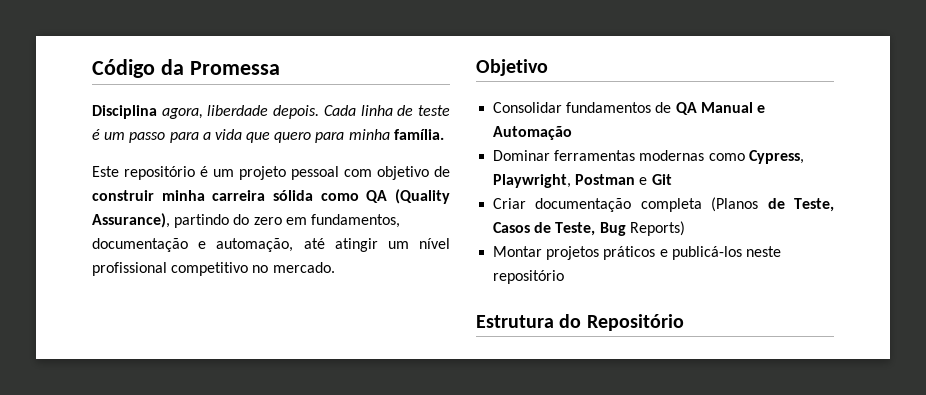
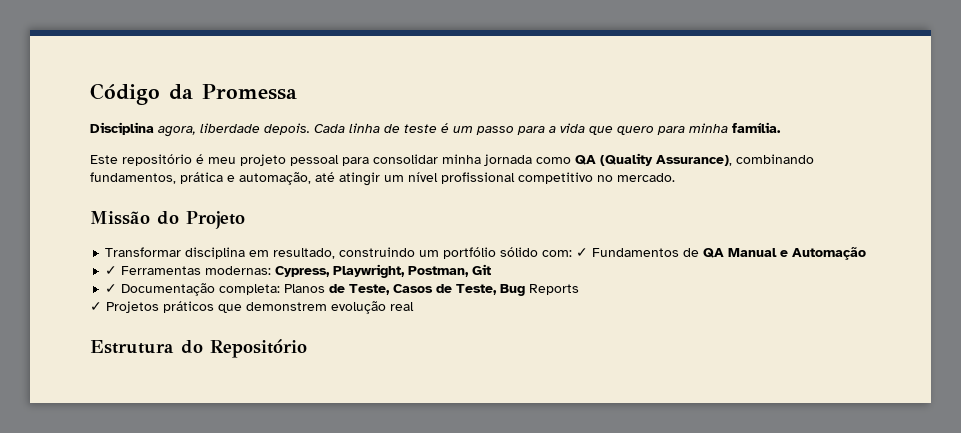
- Este repositório é um projeto pessoal com objetivo de construir minha carreira sólida como QA (Quality Assurance), partindo do zero em fundamentos, documentação e automação, até atingir um nível profissional competitivo no mercado.
+ Este repositório é meu projeto pessoal para consolidar minha jornada como QA (Quality Assurance), combinando fundamentos, prática e automação, até atingir um nível profissional competitivo no mercado.
- Objetivo
- Consolidar fundamentos de QA Manual e Automação
+ Missão do Projeto
+ Transformar disciplina em resultado, construindo um portfólio sólido com: ✓ Fundamentos de QA Manual e Automação
- Dominar ferramentas modernas como Cypress, Playwright, Postman e Git
- Criar documentação completa (Planos de Teste, Casos de Teste, Bug Reports)
- Montar projetos práticos e publicá-los neste repositório
+ ✓ Ferramentas modernas: Cypress, Playwright, Postman, Git
+ ✓ Documentação completa: Planos de Teste, Casos de Teste, Bug Reports
+ ✓ Projetos práticos que demonstrem evolução real

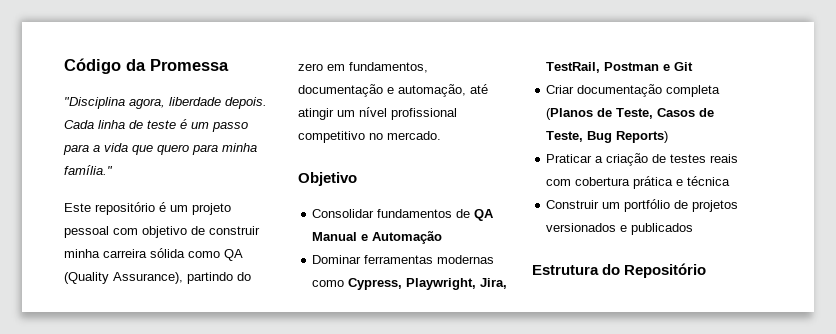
- Disciplina agora, liberdade depois.
+ "Disciplina agora, liberdade depois.
- Cada linha de teste é um passo para a vida que quero para minha família.
+ Cada linha de teste é um passo para a vida que quero para minha família."
- Este repositório é meu projeto pessoal para consolidar minha jornada como QA (Quality Assurance), combinando fundamentos, prática e automação, até atingir um nível profissional competitivo no mercado.
+ Este repositório é um projeto pessoal com objetivo de construir minha carreira sólida como QA (Quality Assurance), partindo do zero em fundamentos, documentação e automação, até atingir um nível profissional competitivo no mercado.
- Missão do Projeto
- Transformar disciplina em resultado, construindo um portfólio sólido com: ✓ Fundamentos de QA Manual e Automação
+ Objetivo
+ Consolidar fundamentos de QA Manual e Automação
- ✓ Ferramentas modernas: Cypress, Playwright, Postman, Git
- ✓ Documentação completa: Planos de Teste, Casos de Teste, Bug Reports
- ✓ Projetos práticos que demonstrem evolução real
+ Dominar ferramentas modernas como Cypress, Playwright, Jira, TestRail, Postman e Git
+ Criar documentação completa (Planos de Teste, Casos de Teste, Bug Reports)
+ Praticar a criação de testes reais com cobertura prática e técnica
+ Construir um portfólio de projetos versionados e publicados

